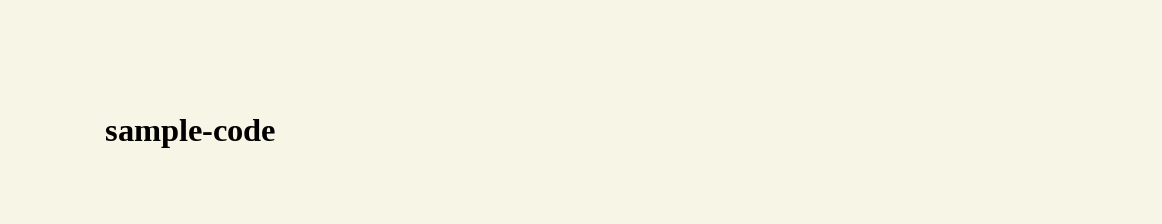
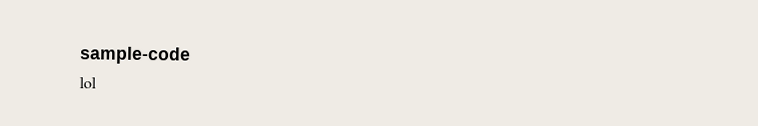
+ lol

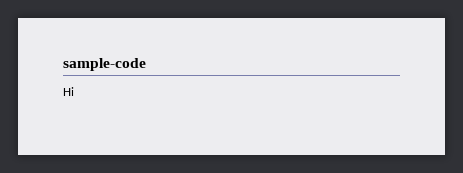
- lol
+ Hi

